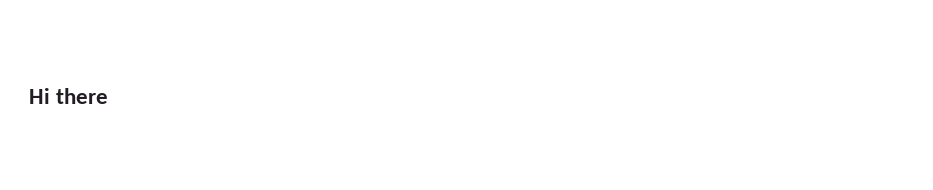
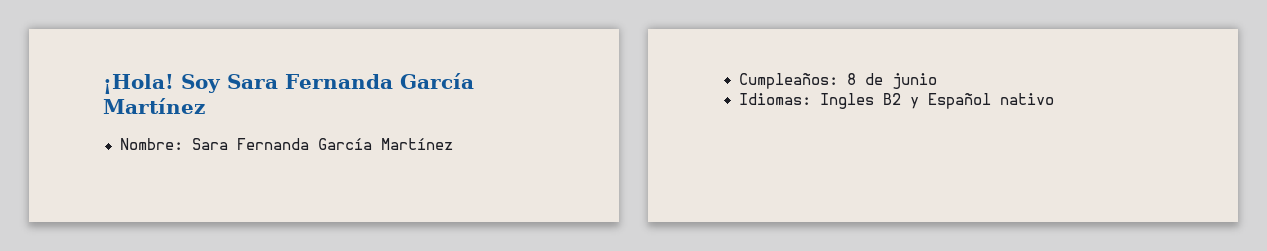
- Hi there
+ ¡Hola! Soy Sara Fernanda García Martínez
+ Nombre: Sara Fernanda García Martínez
+ Cumpleaños: 8 de junio
+ Idiomas: Ingles B2 y Español nativo

